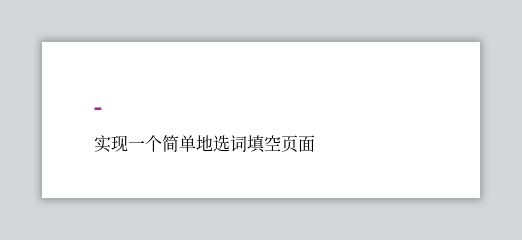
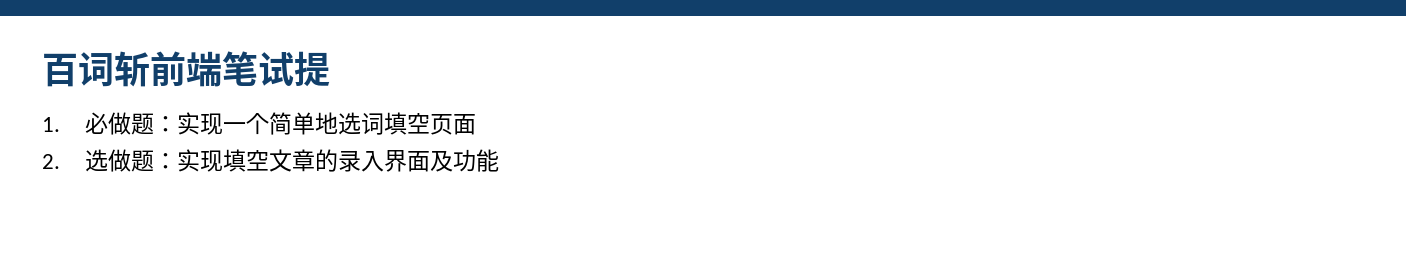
- -
- 实现一个简单地选词填空页面
+ 百词斩前端笔试提
+ 1.必做题：实现一个简单地选词填空页面
+ 2.选做题：实现填空文章的录入界面及功能

